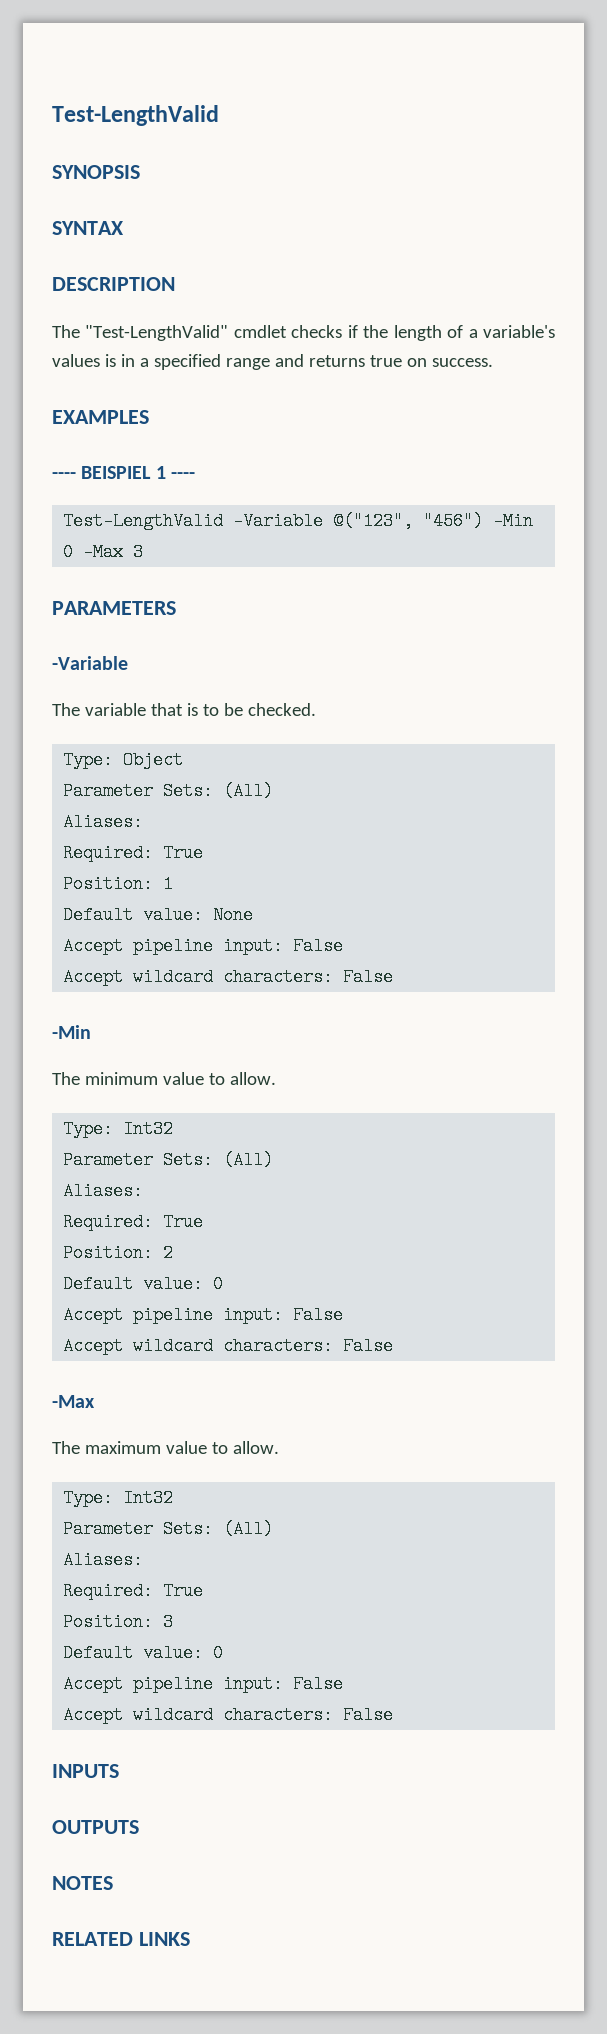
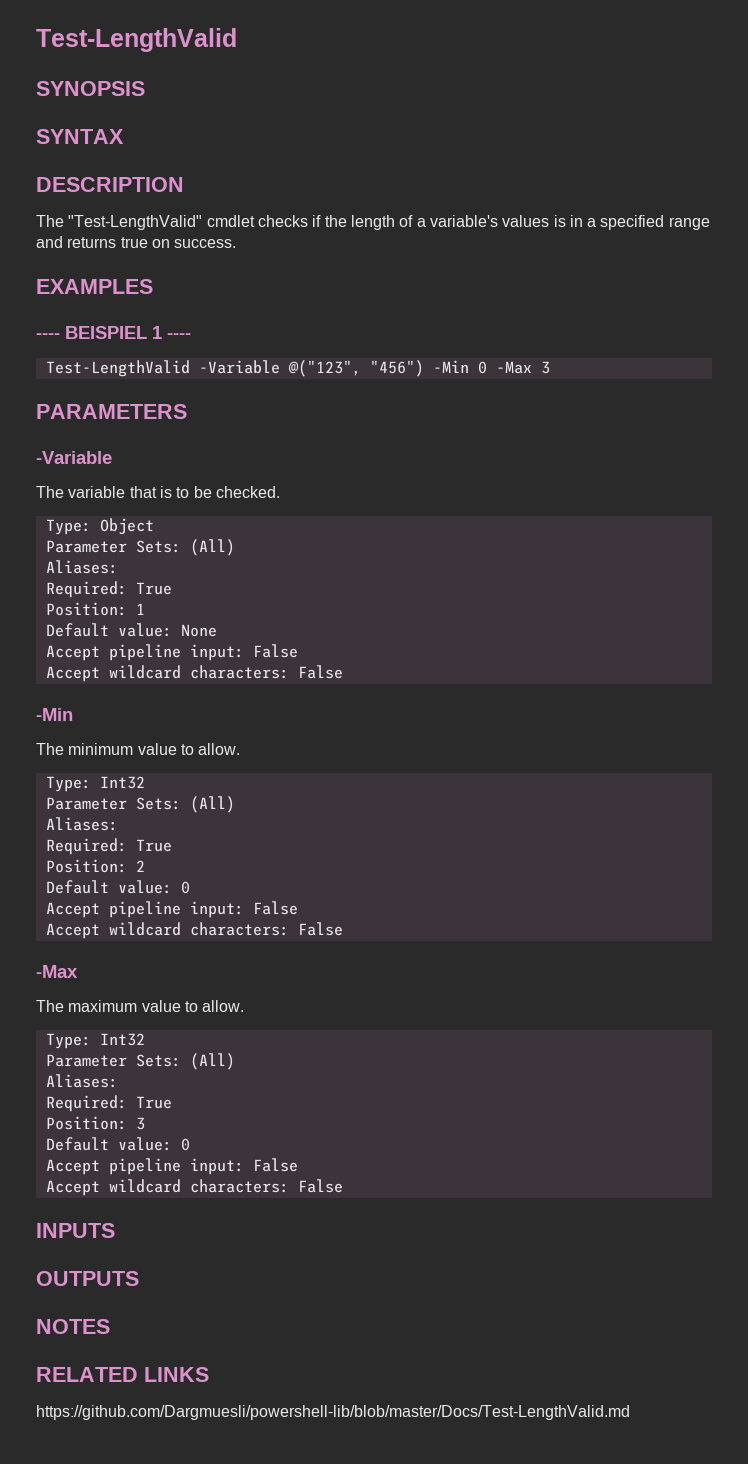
+ https://github.com/Dargmuesli/powershell-lib/blob/master/Docs/Test-LengthValid.md

